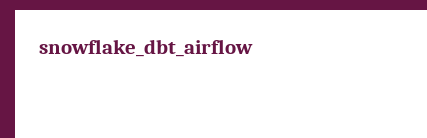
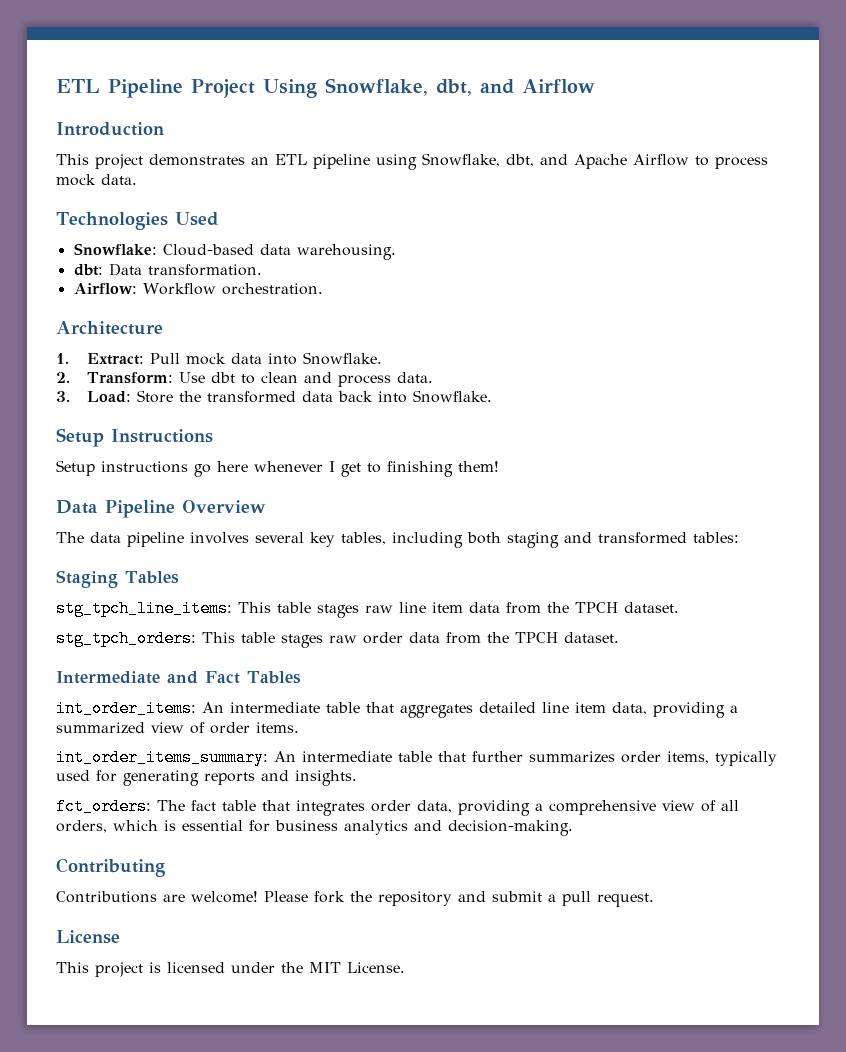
- snowflake_dbt_airflow
+ ETL Pipeline Project Using Snowflake, dbt, and Airflow
+ Introduction
+ This project demonstrates an ETL pipeline using Snowflake, dbt, and Apache Airflow to process mock data.
+ Technologies Used
+ Snowflake: Cloud-based data warehousing.
+ dbt: Data transformation.
+ Airflow: Workflow orchestration.
+ Architecture
+ 1. Extract: Pull mock data into Snowflake.
+ 2. Transform: Use dbt to clean and process data.
+ 3. Load: Store the transformed data back into Snowflake.
+ Setup Instructions
+ Setup instructions go here whenever I get to finishing them!
+ Data Pipeline Overview
+ The data pipeline involves several key tables, including both staging and transformed tables:
+ Staging Tables
+ stg_tpch_line_items: This table stages raw line item data from the TPCH dataset.
+ stg_tpch_orders: This table stages raw order data from the TPCH dataset.
+ Intermediate and Fact Tables
+ int_order_items: An intermediate table that aggregates detailed line item data, providing a summarized view of order items.
+ int_order_items_summary: An intermediate table that further summarizes order items, typically used for generating reports and insights.
+ fct_orders: The fact table that integrates order data, providing a comprehensive view of all orders, which is essential for business analytics and decision-making.
+ Contributing
+ Contributions are welcome! Please fork the repository and submit a pull request.
+ License
+ This project is licensed under the MIT License.

